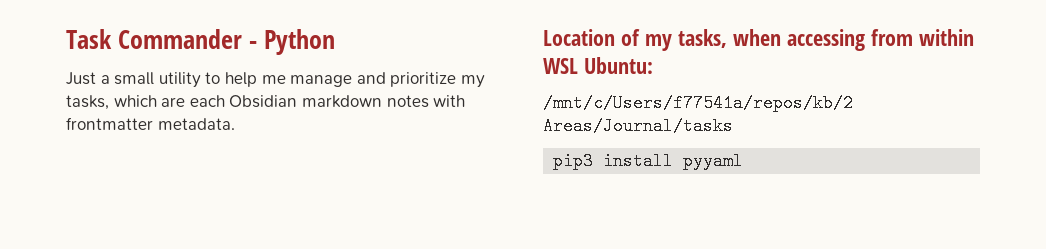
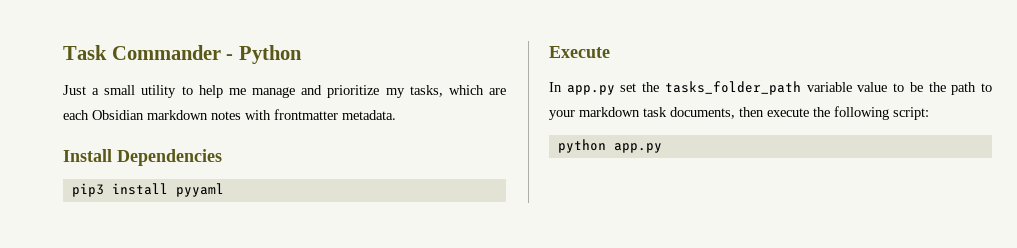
- Location of my tasks, when accessing from within WSL Ubuntu:
- /mnt/c/Users/f77541a/repos/kb/2 Areas/Journal/tasks
+ Install Dependencies
  pip3 install pyyaml
+ Execute
+ In app.py set the tasks_folder_path variable value to be the path to your markdown task documents, then execute the following script:
+ python app.py

